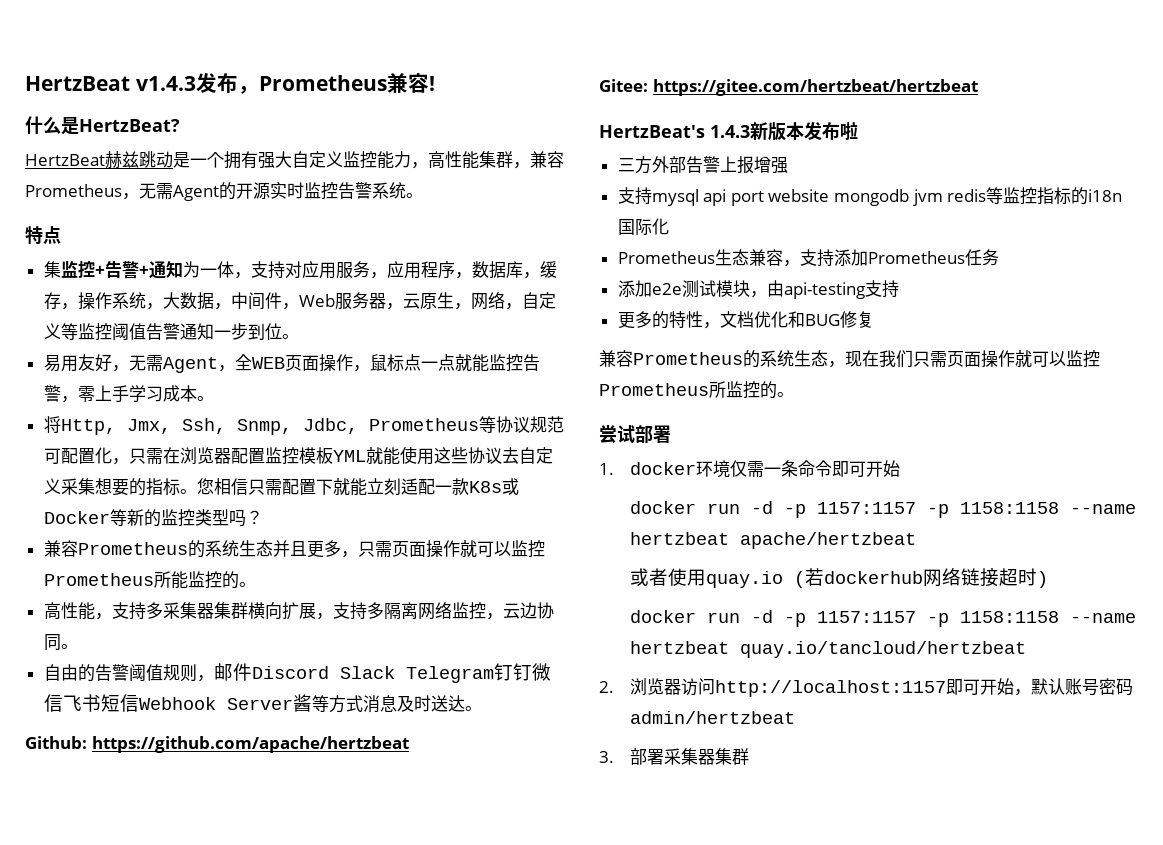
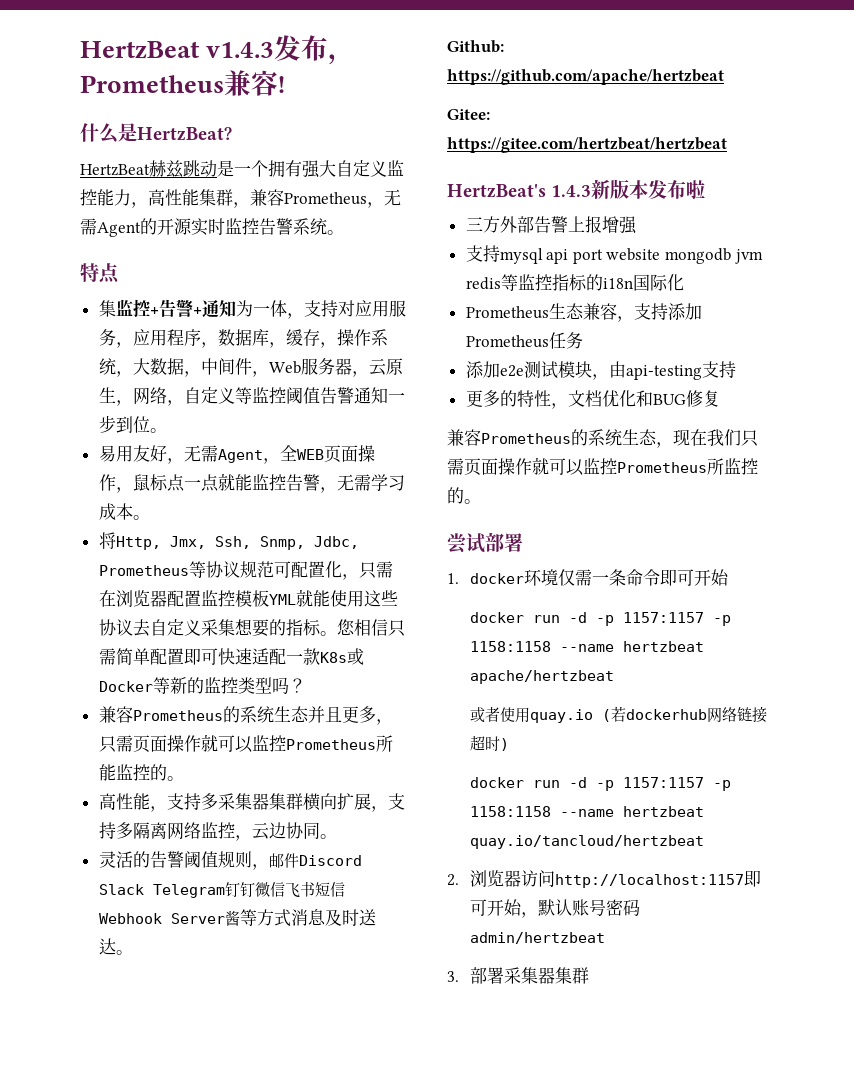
- 易用友好，无需Agent，全WEB页面操作，鼠标点一点就能监控告警，零上手学习成本。
+ 易用友好，无需Agent，全WEB页面操作，鼠标点一点就能监控告警，无需学习成本。
- 您相信只需配置下就能立刻适配一款K8s或Docker等新的监控类型吗？
+ 您相信只需简单配置即可快速适配一款K8s或Docker等新的监控类型吗？
- 自由的告警阈值规则，邮件Discord Slack Telegram钉钉微信飞书短信Webhook Server酱等方式消息及时送达。
+ 灵活的告警阈值规则，邮件Discord Slack Telegram钉钉微信飞书短信Webhook Server酱等方式消息及时送达。

